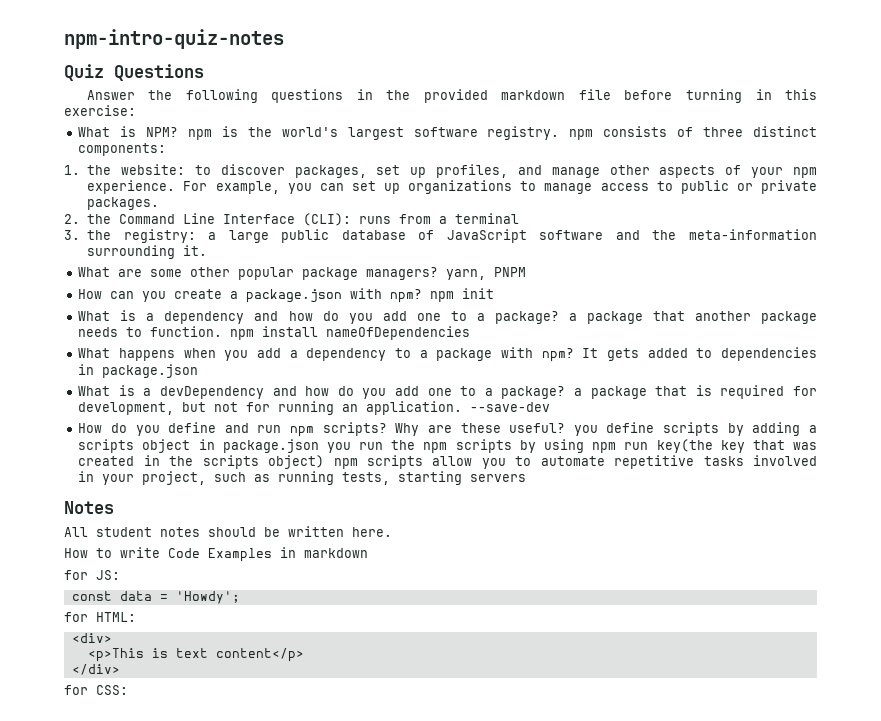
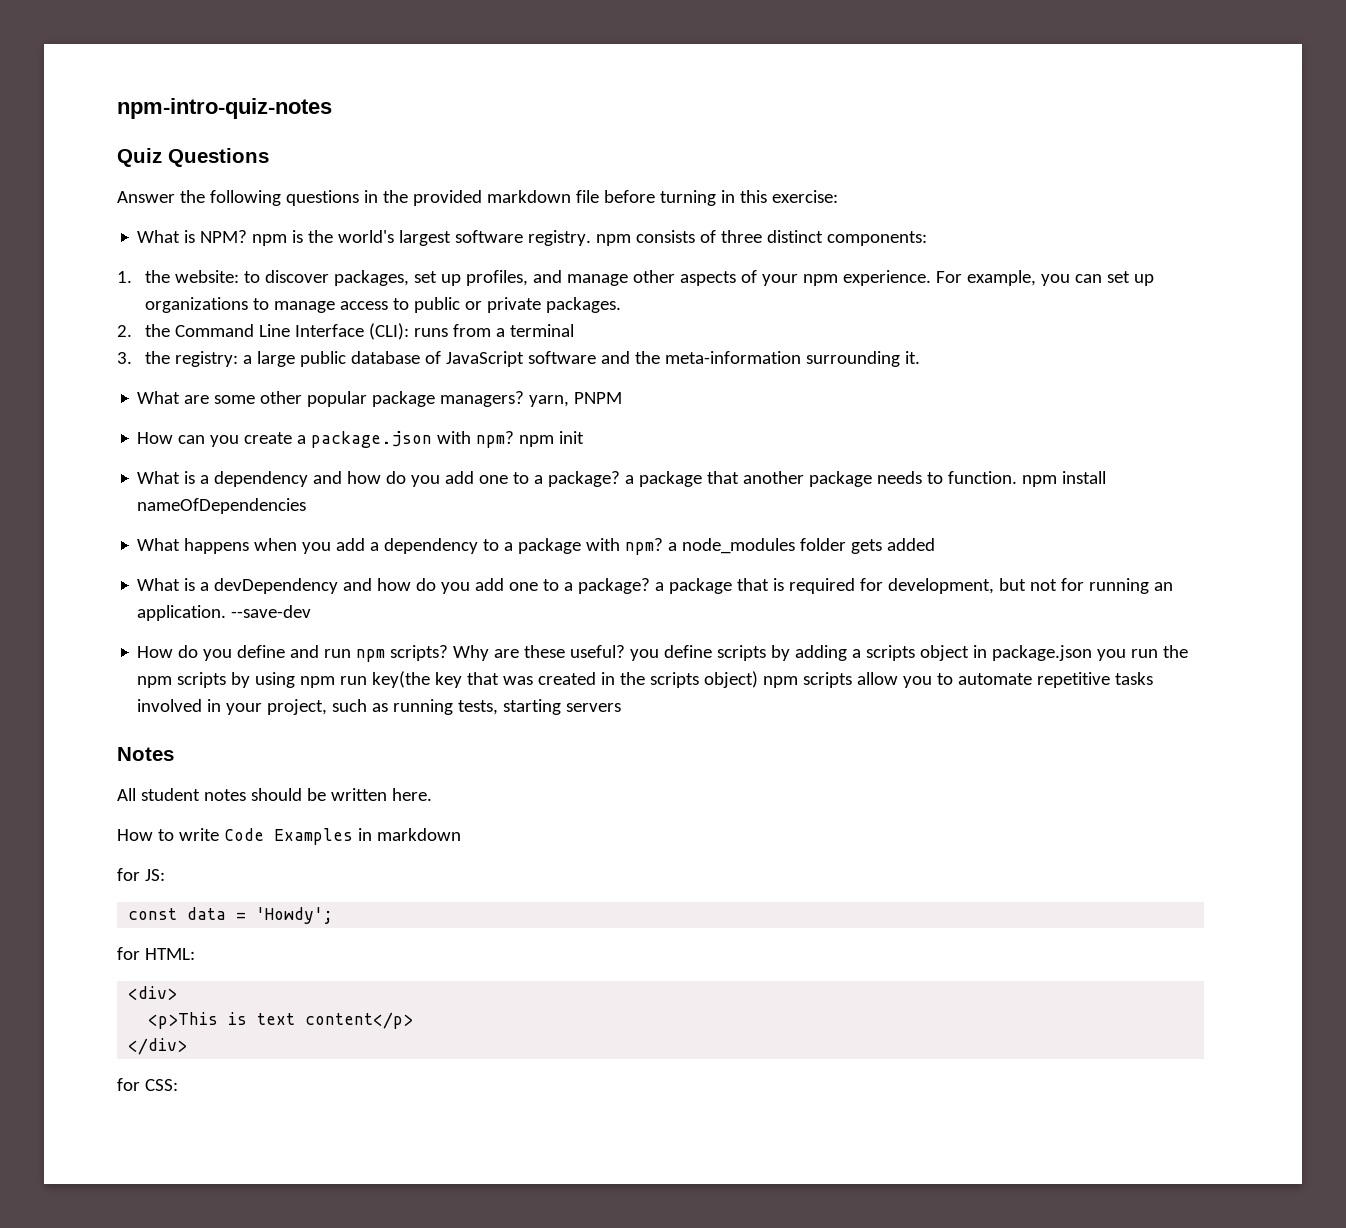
- What happens when you add a dependency to a package with npm? It gets added to dependencies in package.json
+ What happens when you add a dependency to a package with npm? a node_modules folder gets added

